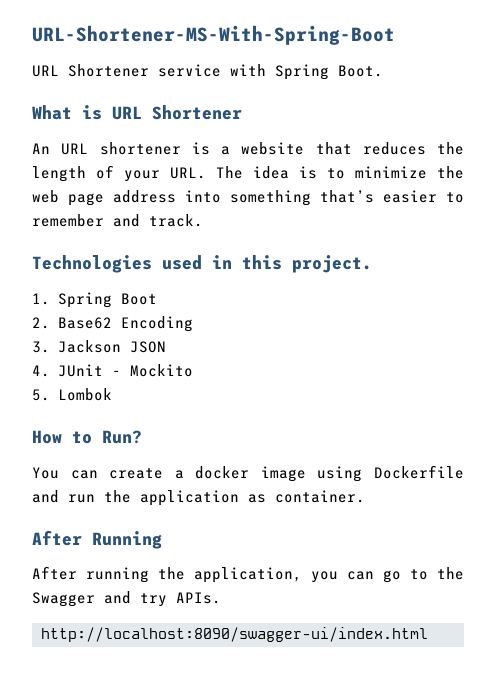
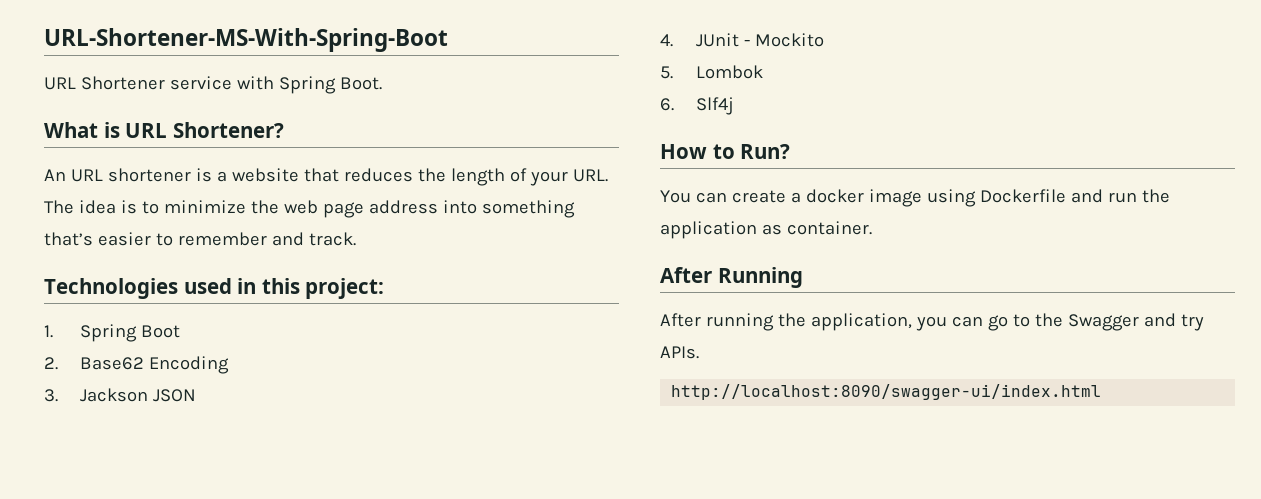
- What is URL Shortener
+ What is URL Shortener?
- Technologies used in this project.
+ Technologies used in this project:
+ 6. Slf4j

